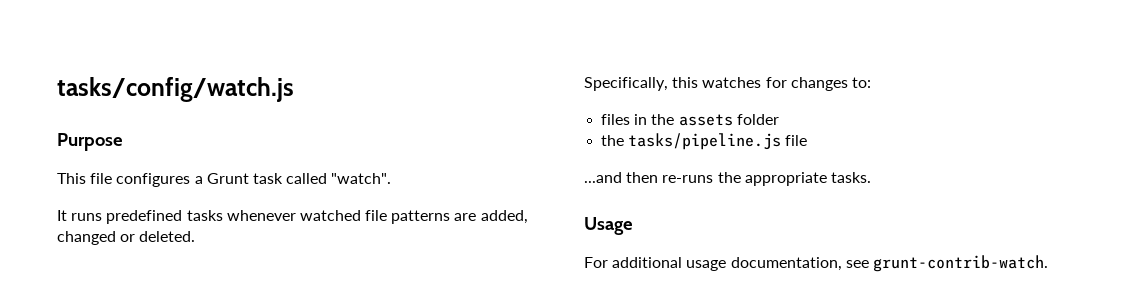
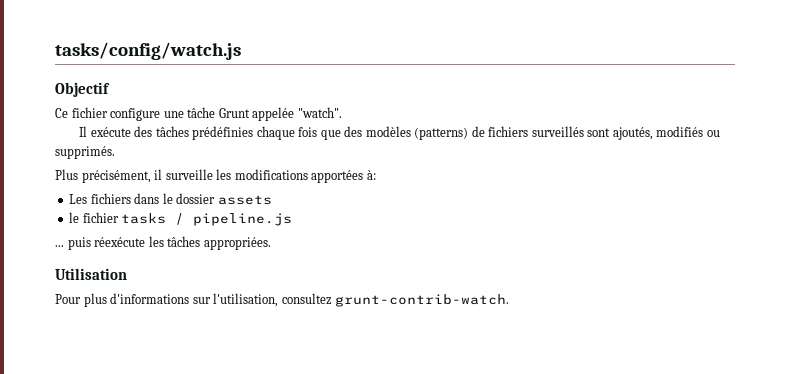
- Purpose
- This file configures a Grunt task called "watch".
- It runs predefined tasks whenever watched file patterns are added, changed or deleted.
- Specifically, this watches for changes to:
- files in the assets folder
- the tasks/pipeline.js file
- ...and then re-runs the appropriate tasks.
- Usage
- For additional usage documentation, see grunt-contrib-watch.
+ Objectif
+ Ce fichier configure une tâche Grunt appelée "watch".
+ Il exécute des tâches prédéfinies chaque fois que des modèles (patterns) de fichiers surveillés sont ajoutés, modifiés ou supprimés.
+ Plus précisément, il surveille les modifications apportées à:
+ Les fichiers dans le dossier assets
+ le fichier tasks / pipeline.js
+ ... puis réexécute les tâches appropriées.
+ Utilisation
+ Pour plus d'informations sur l'utilisation, consultez grunt-contrib-watch.

